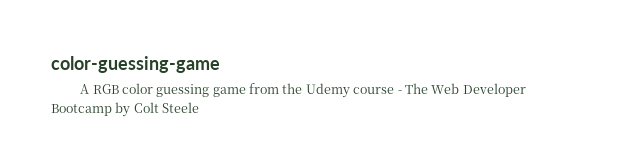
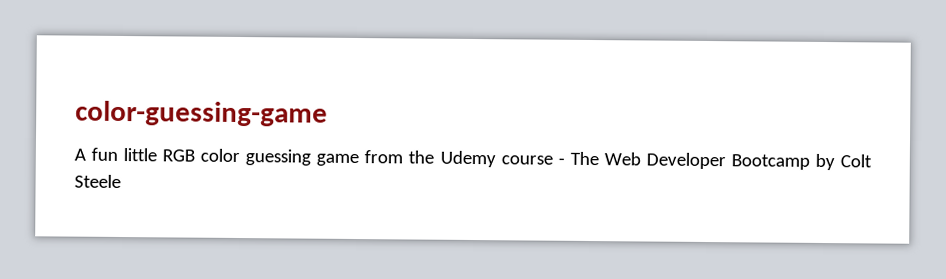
- A RGB color guessing game from the Udemy course - The Web Developer Bootcamp by Colt Steele
+ A fun little RGB color guessing game from the Udemy course - The Web Developer Bootcamp by Colt Steele

